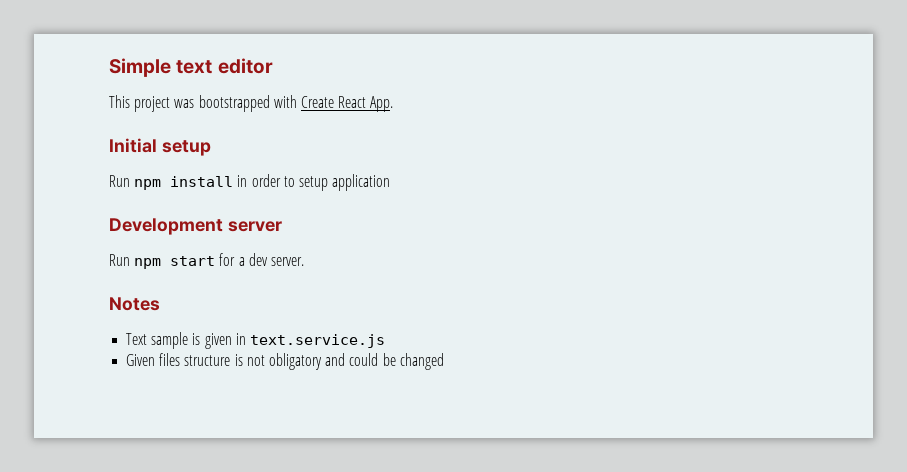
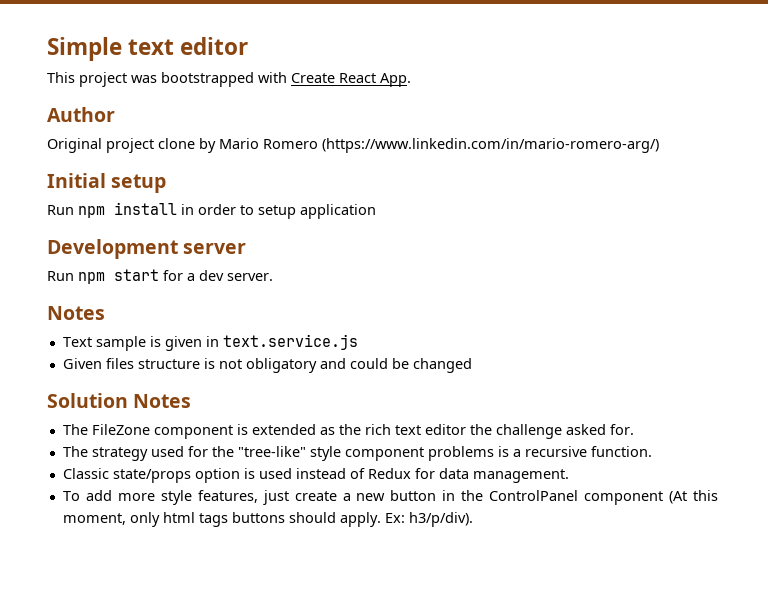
+ Author
+ Original project clone by Mario Romero (https://www.linkedin.com/in/mario-romero-arg/)
+ Solution Notes
+ The FileZone component is extended as the rich text editor the challenge asked for.
+ The strategy used for the "tree-like" style component problems is a recursive function.
+ Classic state/props option is used instead of Redux for data management.
+ To add more style features, just create a new button in the ControlPanel component (At this moment, only html tags buttons should apply. Ex: h3/p/div).

